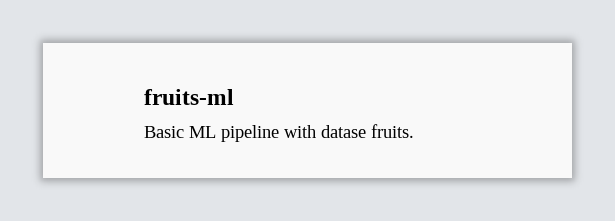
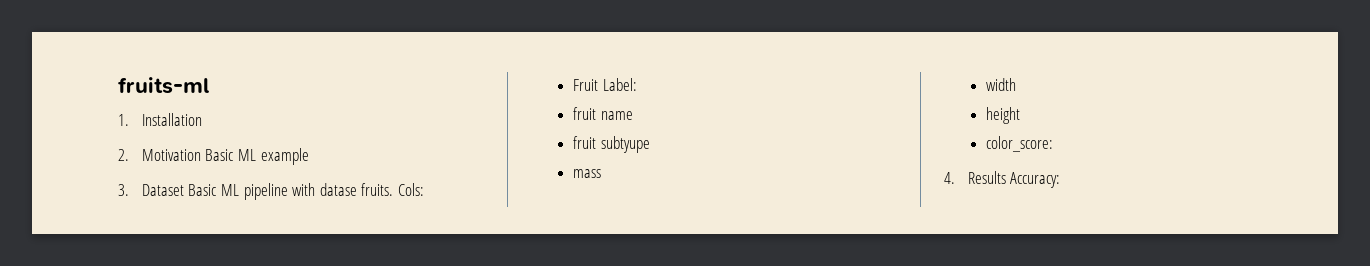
- Basic ML pipeline with datase fruits.
+ 1. Installation
+ 2. Motivation Basic ML example
+ 3. Dataset Basic ML pipeline with datase fruits.
+ Cols:
+ Fruit Label:
+ fruit name
+ fruit subtyupe
+ mass
+ width
+ height
+ color_score:
+ 4. Results Accuracy:

